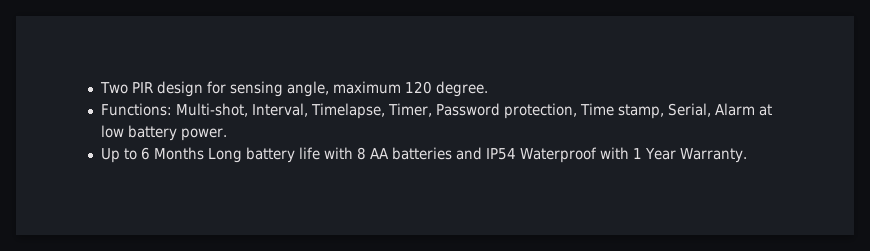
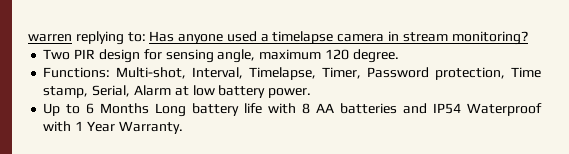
+ warren replying to: Has anyone used a timelapse camera in stream monitoring?

